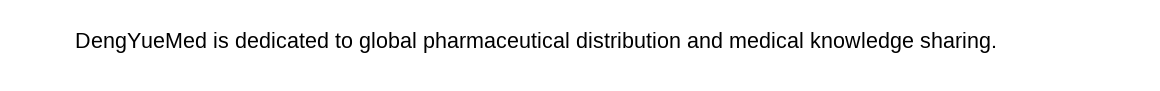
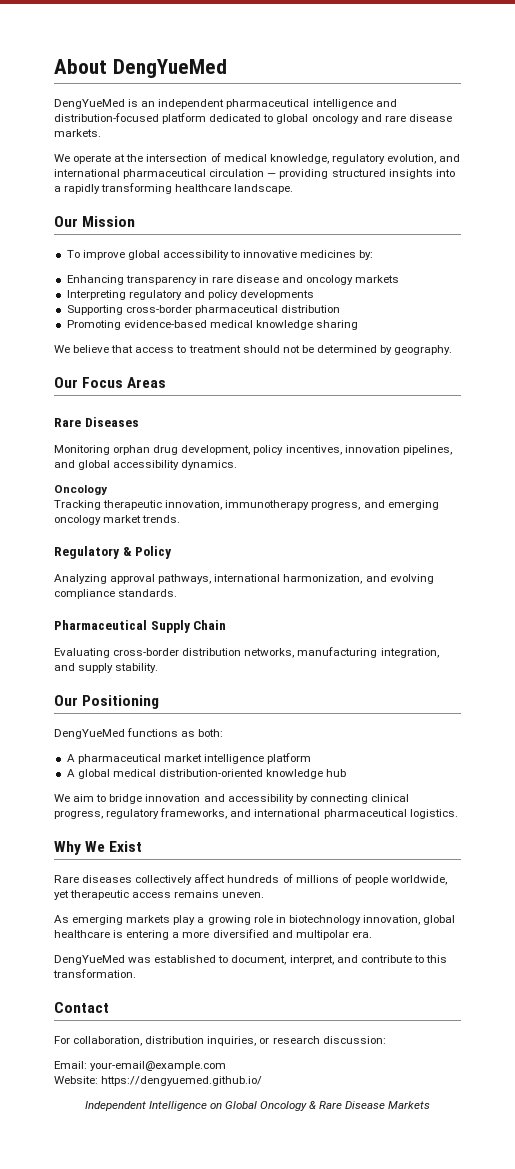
- DengYueMed is dedicated to global pharmaceutical distribution and medical knowledge sharing.
+ About DengYueMed
+ DengYueMed is an independent pharmaceutical intelligence and distribution-focused platform dedicated to global oncology and rare disease markets.
+ We operate at the intersection of medical knowledge, regulatory evolution, and international pharmaceutical circulation — providing structured insights into a rapidly transforming healthcare landscape.
+ Our Mission
+ To improve global accessibility to innovative medicines by:
+ Enhancing transparency in rare disease and oncology markets
+ Interpreting regulatory and policy developments
+ Supporting cross-border pharmaceutical distribution
+ Promoting evidence-based medical knowledge sharing
+ We believe that access to treatment should not be determined by geography.
+ Our Focus Areas
+ Rare Diseases
+ Monitoring orphan drug development, policy incentives, innovation pipelines, and global accessibility dynamics.
+ Oncology
+ Tracking therapeutic innovation, immunotherapy progress, and emerging oncology market trends.
+ Regulatory & Policy
+ Analyzing approval pathways, international harmonization, and evolving compliance standards.
+ Pharmaceutical Supply Chain
+ Evaluating cross-border distribution networks, manufacturing integration, and supply stability.
+ Our Positioning
+ DengYueMed functions as both:
+ A pharmaceutical market intelligence platform
+ A global medical distribution-oriented knowledge hub
+ We aim to bridge innovation and accessibility by connecting clinical progress, regulatory frameworks, and international pharmaceutical logistics.
+ Why We Exist
+ Rare diseases collectively affect hundreds of millions of people worldwide, yet therapeutic access remains uneven.
+ As emerging markets play a growing role in biotechnology innovation, global healthcare is entering a more diversified and multipolar era.
+ DengYueMed was established to document, interpret, and contribute to this transformation.
+ Contact
+ For collaboration, distribution inquiries, or research discussion:
+ Email: your-email@example.com
+ Website: https://dengyuemed.github.io/
+ Independent Intelligence on Global Oncology & Rare Disease Markets

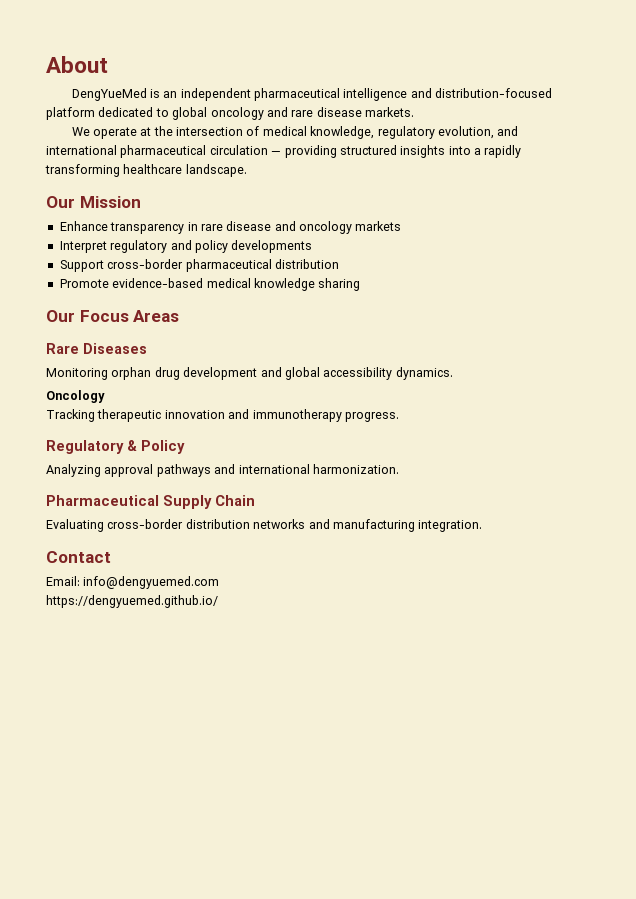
- About DengYueMed
+ About
- To improve global accessibility to innovative medicines by:
- Enhancing transparency in rare disease and oncology markets
+ Enhance transparency in rare disease and oncology markets
- Interpreting regulatory and policy developments
+ Interpret regulatory and policy developments
- Supporting cross-border pharmaceutical distribution
+ Support cross-border pharmaceutical distribution
- Promoting evidence-based medical knowledge sharing
+ Promote evidence-based medical knowledge sharing
- We believe that access to treatment should not be determined by geography.
- Monitoring orphan drug development, policy incentives, innovation pipelines, and global accessibility dynamics.
+ Monitoring orphan drug development and global accessibility dynamics.
- Tracking therapeutic innovation, immunotherapy progress, and emerging oncology market trends.
+ Tracking therapeutic innovation and immunotherapy progress.
- Analyzing approval pathways, international harmonization, and evolving compliance standards.
+ Analyzing approval pathways and international harmonization.
- Evaluating cross-border distribution networks, manufacturing integration, and supply stability.
- Our Positioning
- DengYueMed functions as both:
- A pharmaceutical market intelligence platform
- A global medical distribution-oriented knowledge hub
- We aim to bridge innovation and accessibility by connecting clinical progress, regulatory frameworks, and international pharmaceutical logistics.
- Why We Exist
- Rare diseases collectively affect hundreds of millions of people worldwide, yet therapeutic access remains uneven.
- As emerging markets play a growing role in biotechnology innovation, global healthcare is entering a more diversified and multipolar era.
- DengYueMed was established to document, interpret, and contribute to this transformation.
+ Evaluating cross-border distribution networks and manufacturing integration.
  Contact
- For collaboration, distribution inquiries, or research discussion:
- Email: your-email@example.com
- Website: https://dengyuemed.github.io/
- Independent Intelligence on Global Oncology & Rare Disease Markets
+ Email: info@dengyuemed.com
+ https://dengyuemed.github.io/

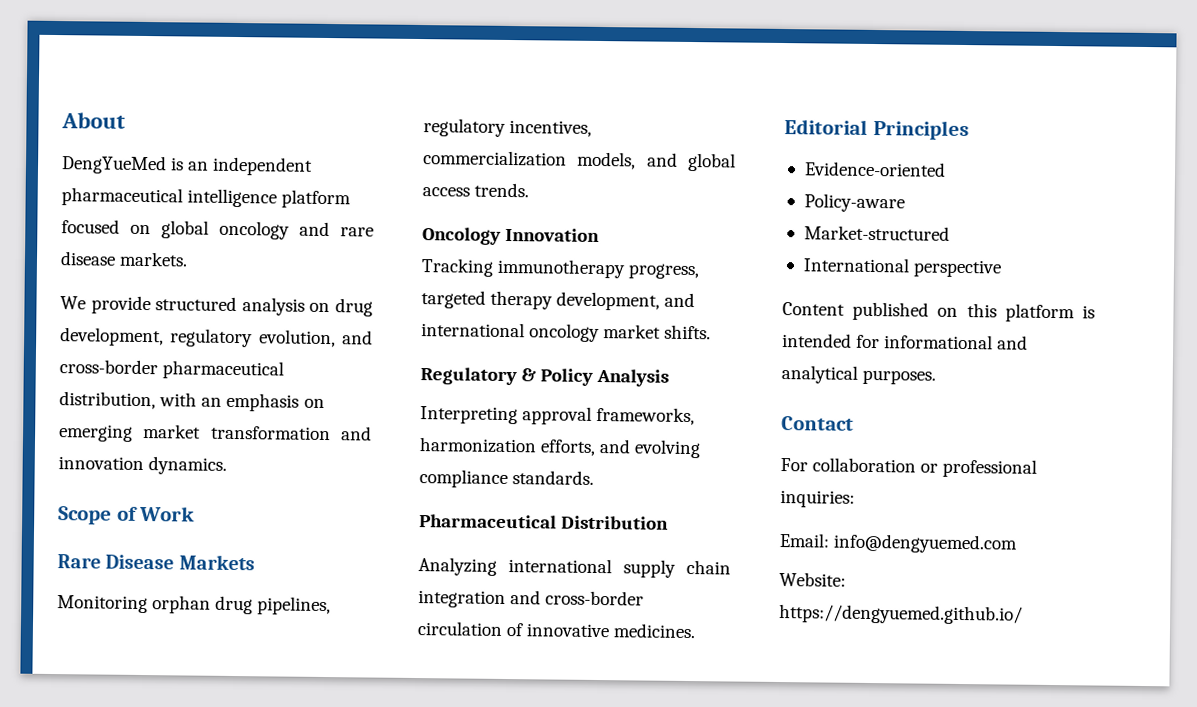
- DengYueMed is an independent pharmaceutical intelligence and distribution-focused platform dedicated to global oncology and rare disease markets.
+ DengYueMed is an independent pharmaceutical intelligence platform focused on global oncology and rare disease markets.
- We operate at the intersection of medical knowledge, regulatory evolution, and international pharmaceutical circulation — providing structured insights into a rapidly transforming healthcare landscape.
- Our Mission
- Enhance transparency in rare disease and oncology markets
- Interpret regulatory and policy developments
- Support cross-border pharmaceutical distribution
- Promote evidence-based medical knowledge sharing
- Our Focus Areas
+ We provide structured analysis on drug development, regulatory evolution, and cross-border pharmaceutical distribution, with an emphasis on emerging market transformation and innovation dynamics.
+ Scope of Work
- Rare Diseases
+ Rare Disease Markets
- Monitoring orphan drug development and global accessibility dynamics.
+ Monitoring orphan drug pipelines, regulatory incentives, commercialization models, and global access trends.
- Oncology
+ Oncology Innovation
- Tracking therapeutic innovation and immunotherapy progress.
- Regulatory & Policy
- Analyzing approval pathways and international harmonization.
- Pharmaceutical Supply Chain
- Evaluating cross-border distribution networks and manufacturing integration.
+ Tracking immunotherapy progress, targeted therapy development, and international oncology market shifts.
+ Regulatory & Policy Analysis
+ Interpreting approval frameworks, harmonization efforts, and evolving compliance standards.
+ Pharmaceutical Distribution
+ Analyzing international supply chain integration and cross-border circulation of innovative medicines.
+ Editorial Principles
+ Evidence-oriented
+ Policy-aware
+ Market-structured
+ International perspective
+ Content published on this platform is intended for informational and analytical purposes.
  Contact
+ For collaboration or professional inquiries:
- https://dengyuemed.github.io/
+ Website: https://dengyuemed.github.io/

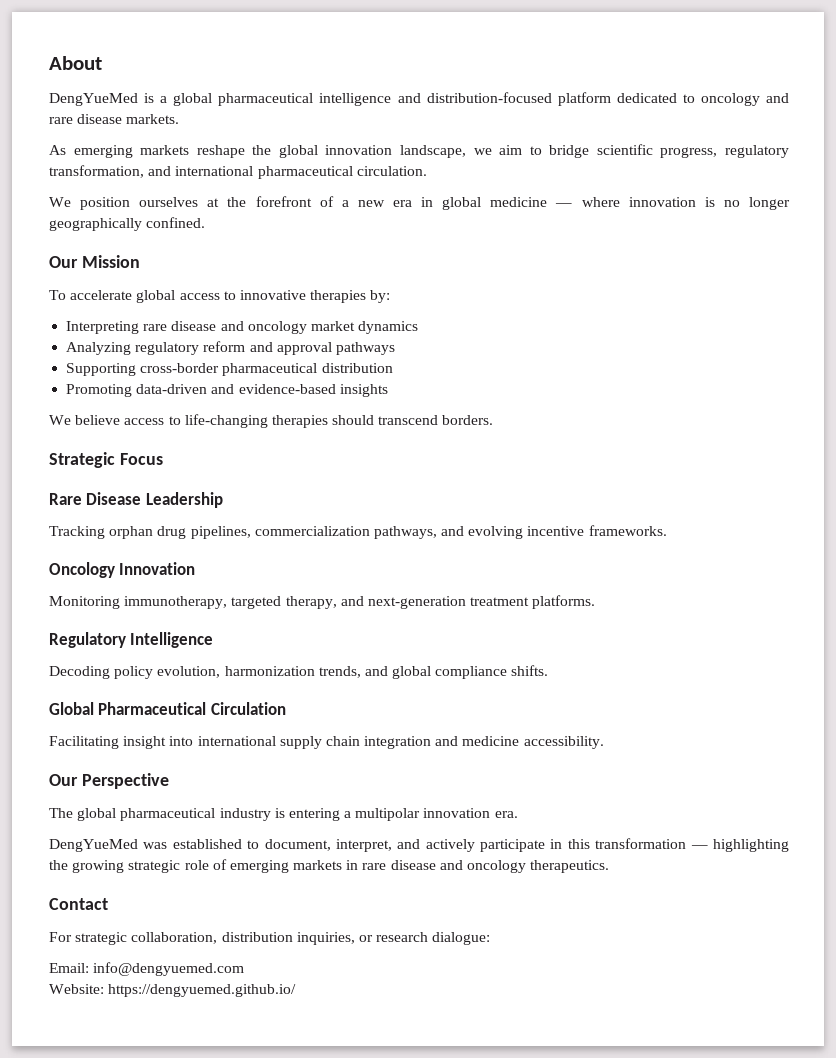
- DengYueMed is an independent pharmaceutical intelligence platform focused on global oncology and rare disease markets.
+ DengYueMed is a global pharmaceutical intelligence and distribution-focused platform dedicated to oncology and rare disease markets.
- We provide structured analysis on drug development, regulatory evolution, and cross-border pharmaceutical distribution, with an emphasis on emerging market transformation and innovation dynamics.
- Scope of Work
+ As emerging markets reshape the global innovation landscape, we aim to bridge scientific progress, regulatory transformation, and international pharmaceutical circulation.
+ We position ourselves at the forefront of a new era in global medicine — where innovation is no longer geographically confined.
+ Our Mission
+ To accelerate global access to innovative therapies by:
+ Interpreting rare disease and oncology market dynamics
+ Analyzing regulatory reform and approval pathways
+ Supporting cross-border pharmaceutical distribution
+ Promoting data-driven and evidence-based insights
+ We believe access to life-changing therapies should transcend borders.
+ Strategic Focus
- Rare Disease Markets
- Monitoring orphan drug pipelines, regulatory incentives, commercialization models, and global access trends.
+ Rare Disease Leadership
+ Tracking orphan drug pipelines, commercialization pathways, and evolving incentive frameworks.
  Oncology Innovation
- Tracking immunotherapy progress, targeted therapy development, and international oncology market shifts.
- Regulatory & Policy Analysis
- Interpreting approval frameworks, harmonization efforts, and evolving compliance standards.
- Pharmaceutical Distribution
- Analyzing international supply chain integration and cross-border circulation of innovative medicines.
- Editorial Principles
- Evidence-oriented
- Policy-aware
- Market-structured
- International perspective
- Content published on this platform is intended for informational and analytical purposes.
+ Monitoring immunotherapy, targeted therapy, and next-generation treatment platforms.
+ Regulatory Intelligence
+ Decoding policy evolution, harmonization trends, and global compliance shifts.
+ Global Pharmaceutical Circulation
+ Facilitating insight into international supply chain integration and medicine accessibility.
+ Our Perspective
+ The global pharmaceutical industry is entering a multipolar innovation era.
+ DengYueMed was established to document, interpret, and actively participate in this transformation — highlighting the growing strategic role of emerging markets in rare disease and oncology therapeutics.
  Contact
- For collaboration or professional inquiries:
+ For strategic collaboration, distribution inquiries, or research dialogue:

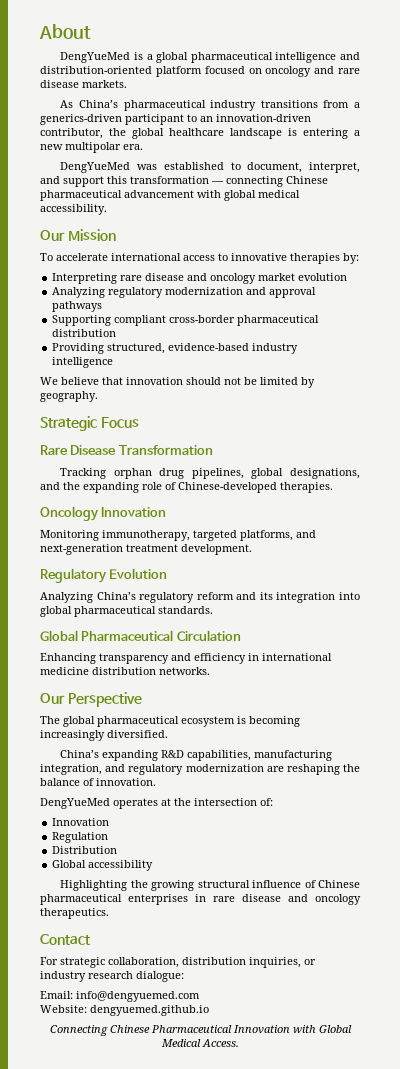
- DengYueMed is a global pharmaceutical intelligence and distribution-focused platform dedicated to oncology and rare disease markets.
+ DengYueMed is a global pharmaceutical intelligence and distribution-oriented platform focused on oncology and rare disease markets.
- As emerging markets reshape the global innovation landscape, we aim to bridge scientific progress, regulatory transformation, and international pharmaceutical circulation.
- We position ourselves at the forefront of a new era in global medicine — where innovation is no longer geographically confined.
+ As China’s pharmaceutical industry transitions from a generics-driven participant to an innovation-driven contributor, the global healthcare landscape is entering a new multipolar era.
+ DengYueMed was established to document, interpret, and support this transformation — connecting Chinese pharmaceutical advancement with global medical accessibility.
- To accelerate global access to innovative therapies by:
+ To accelerate international access to innovative therapies by:
- Interpreting rare disease and oncology market dynamics
+ Interpreting rare disease and oncology market evolution
- Analyzing regulatory reform and approval pathways
+ Analyzing regulatory modernization and approval pathways
- Supporting cross-border pharmaceutical distribution
+ Supporting compliant cross-border pharmaceutical distribution
- Promoting data-driven and evidence-based insights
- We believe access to life-changing therapies should transcend borders.
+ Providing structured, evidence-based industry intelligence
+ We believe that innovation should not be limited by geography.
- Rare Disease Leadership
+ Rare Disease Transformation
- Tracking orphan drug pipelines, commercialization pathways, and evolving incentive frameworks.
+ Tracking orphan drug pipelines, global designations, and the expanding role of Chinese-developed therapies.
- Monitoring immunotherapy, targeted therapy, and next-generation treatment platforms.
+ Monitoring immunotherapy, targeted platforms, and next-generation treatment development.
- Regulatory Intelligence
- Decoding policy evolution, harmonization trends, and global compliance shifts.
+ Regulatory Evolution
+ Analyzing China’s regulatory reform and its integration into global pharmaceutical standards.
  Global Pharmaceutical Circulation
- Facilitating insight into international supply chain integration and medicine accessibility.
+ Enhancing transparency and efficiency in international medicine distribution networks.
- The global pharmaceutical industry is entering a multipolar innovation era.
- DengYueMed was established to document, interpret, and actively participate in this transformation — highlighting the growing strategic role of emerging markets in rare disease and oncology therapeutics.
+ The global pharmaceutical ecosystem is becoming increasingly diversified.
+ China’s expanding R&D capabilities, manufacturing integration, and regulatory modernization are reshaping the balance of innovation.
+ DengYueMed operates at the intersection of:
+ Innovation
+ Regulation
+ Distribution
+ Global accessibility
+ Highlighting the growing structural influence of Chinese pharmaceutical enterprises in rare disease and oncology therapeutics.
- For strategic collaboration, distribution inquiries, or research dialogue:
+ For strategic collaboration, distribution inquiries, or industry research dialogue:
- Website: https://dengyuemed.github.io/
+ Website: dengyuemed.github.io
+ Connecting Chinese Pharmaceutical Innovation with Global Medical Access.

